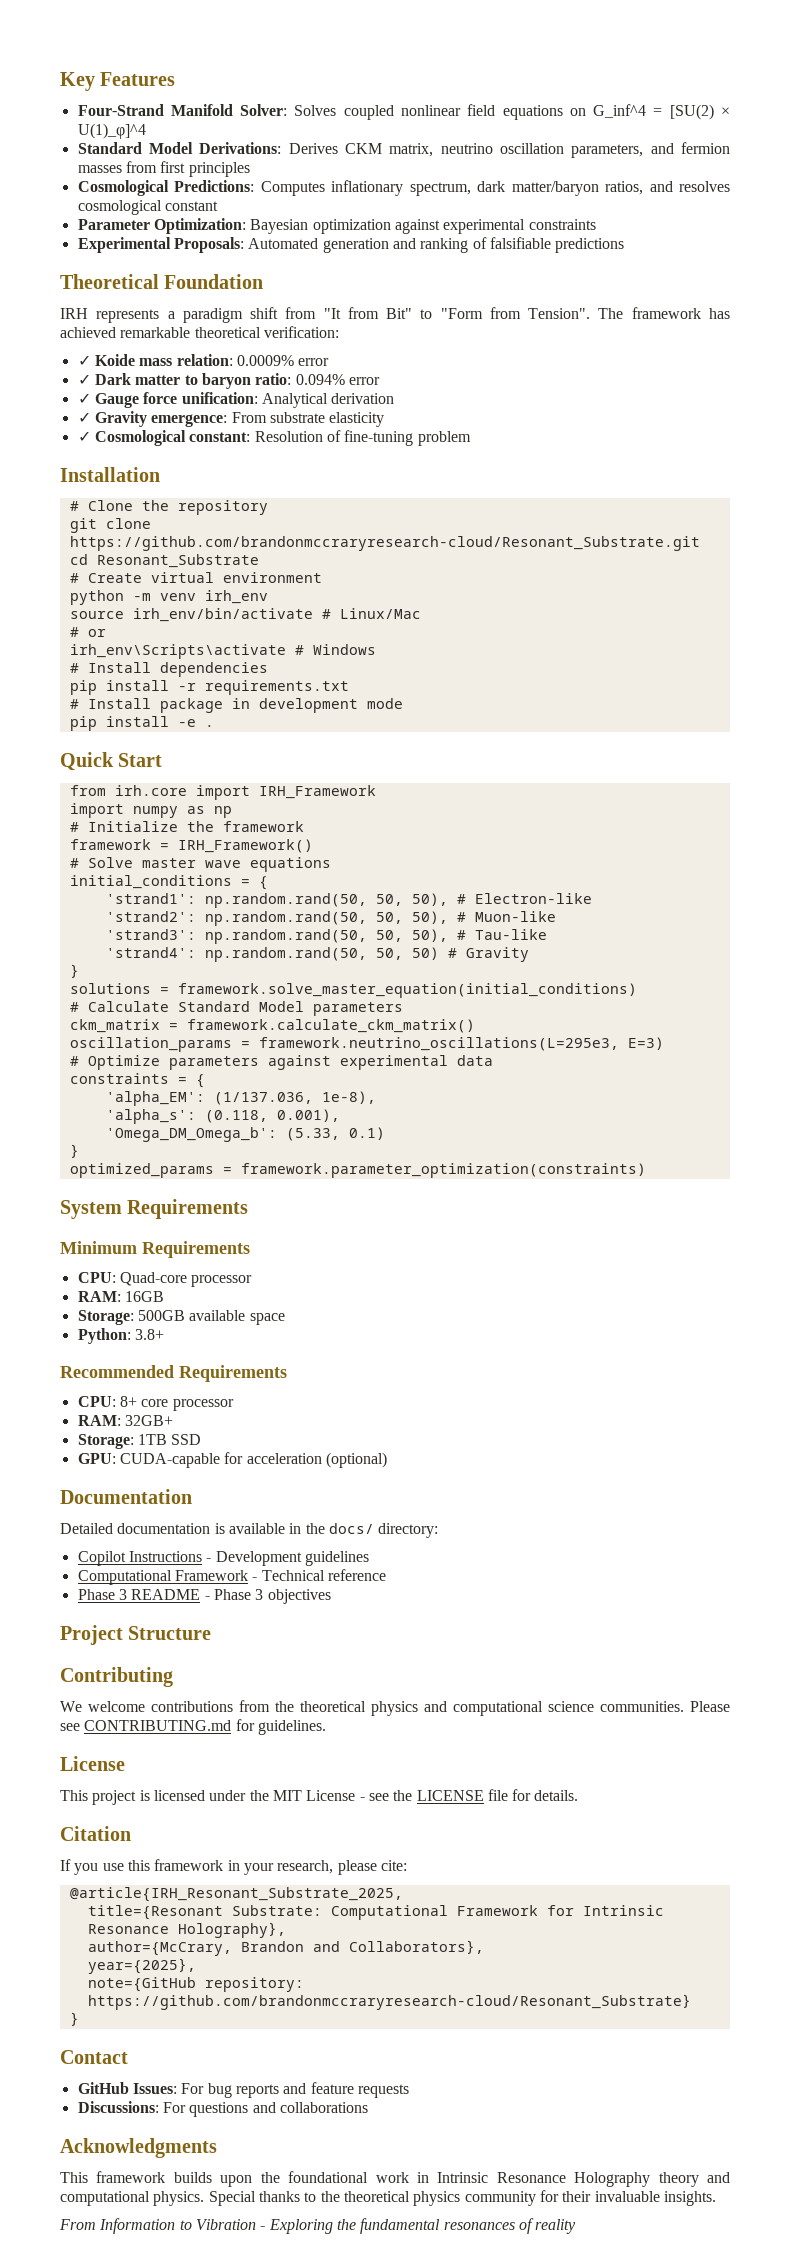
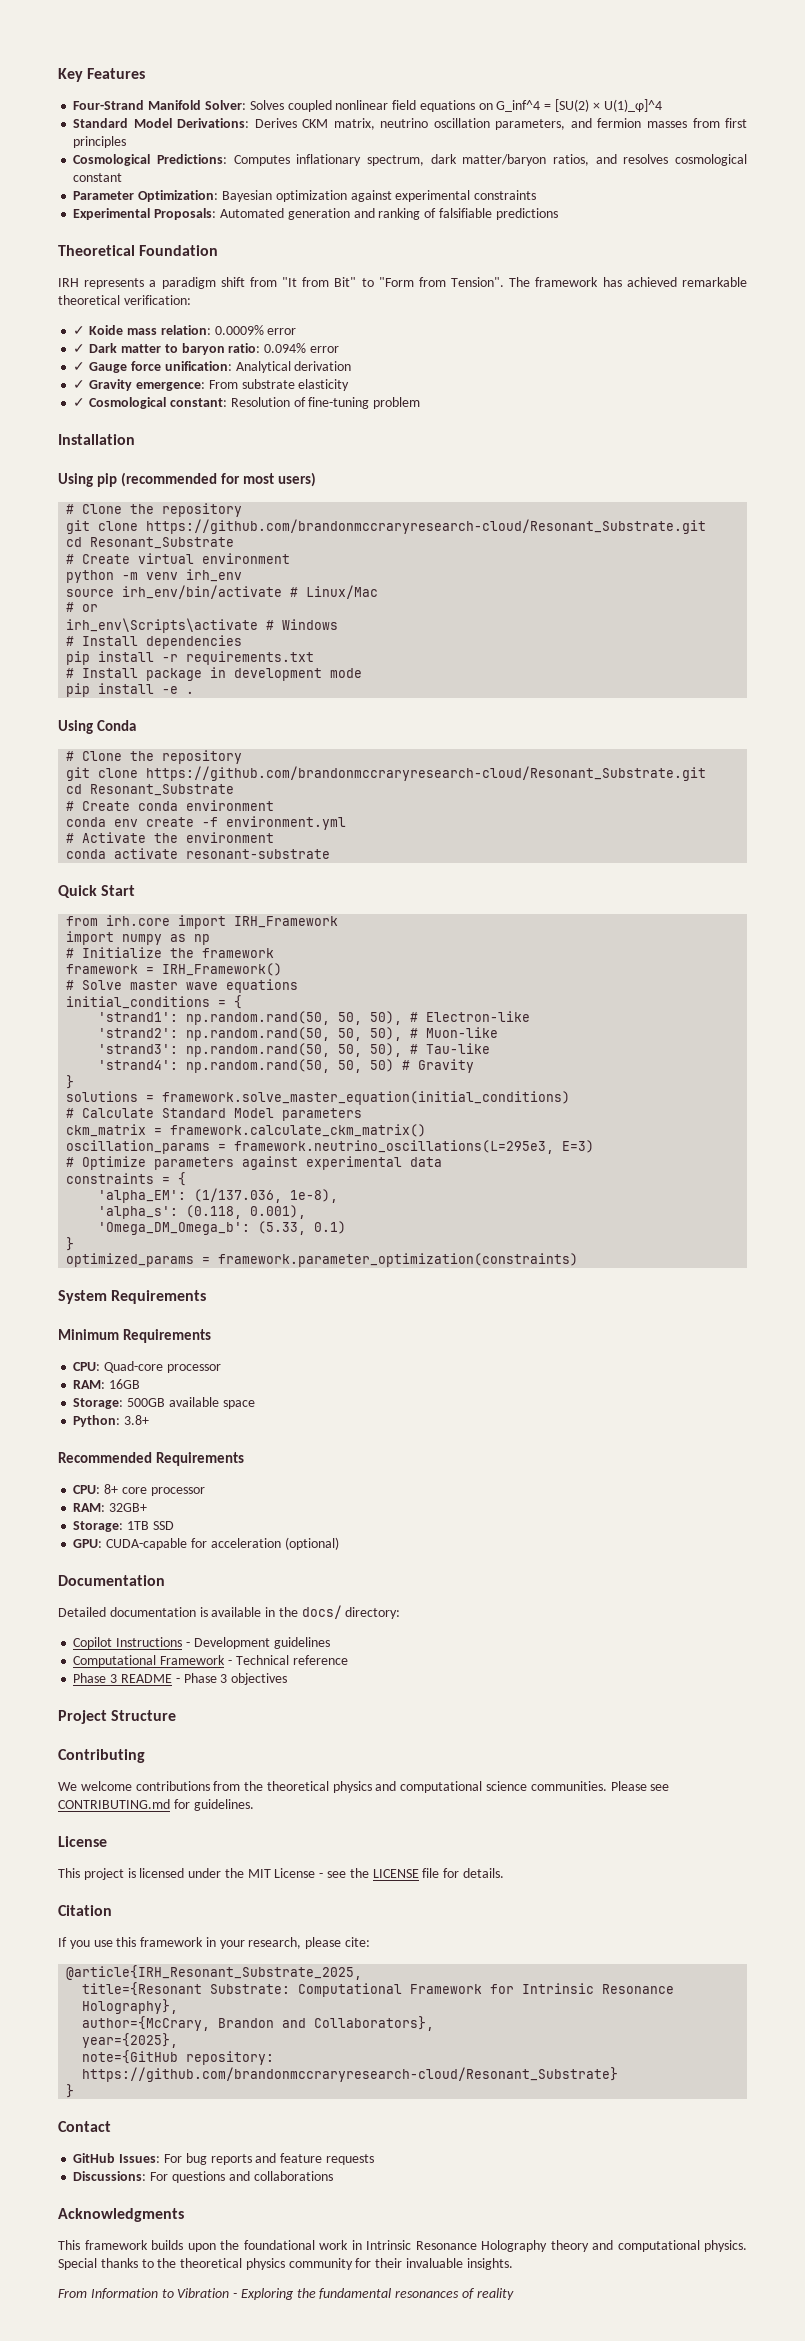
+ Using pip (recommended for most users)
+ Using Conda
+ # Clone the repository
+ git clone https://github.com/brandonmccraryresearch-cloud/Resonant_Substrate.git
+ cd Resonant_Substrate
+ # Create conda environment
+ conda env create -f environment.yml
+ # Activate the environment
+ conda activate resonant-substrate

